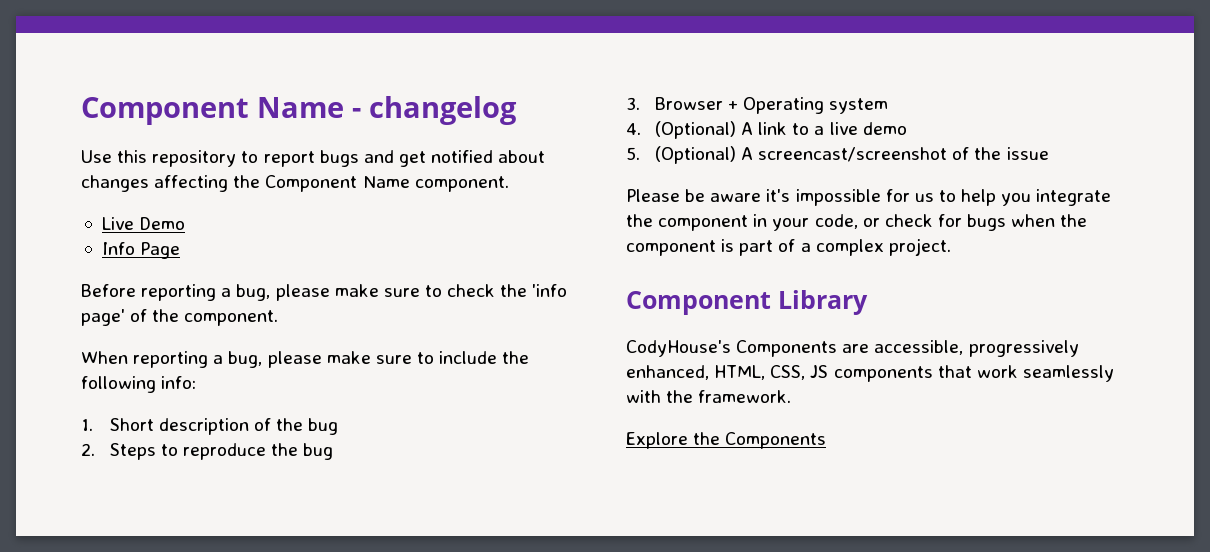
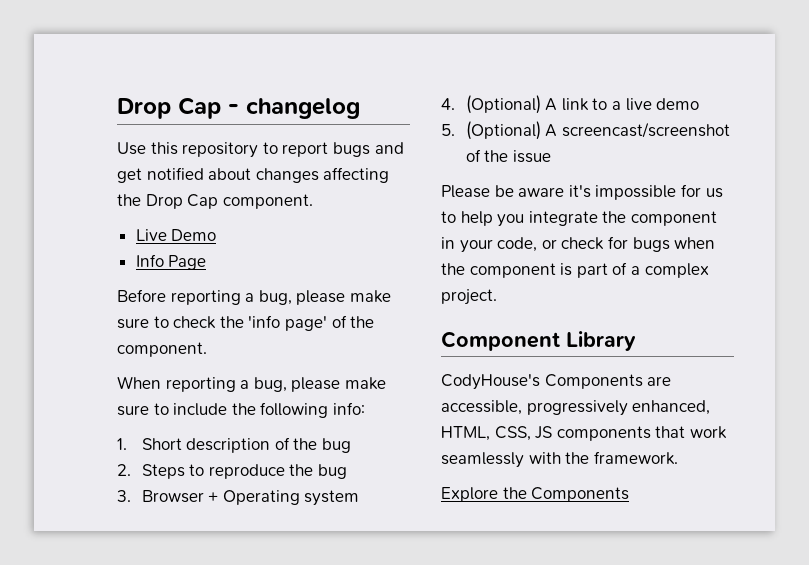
- Component Name - changelog
+ Drop Cap - changelog
- Use this repository to report bugs and get notified about changes affecting the Component Name component.
+ Use this repository to report bugs and get notified about changes affecting the Drop Cap component.

